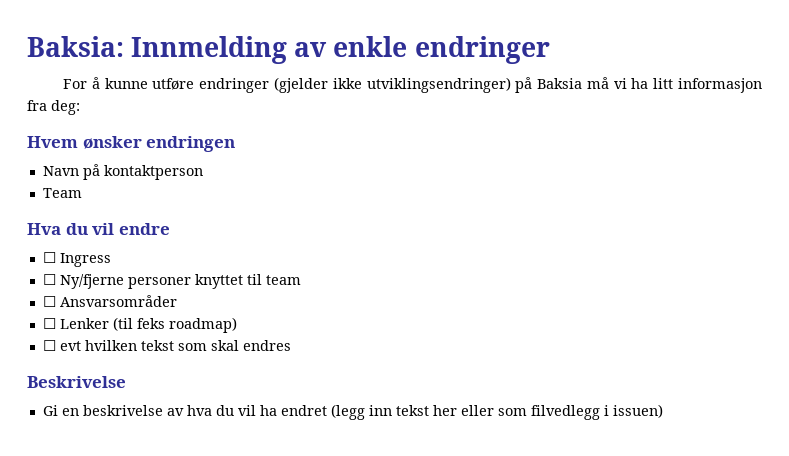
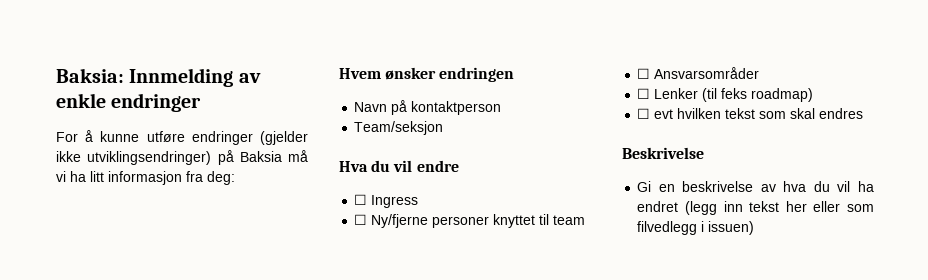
- Team
+ Team/seksjon

